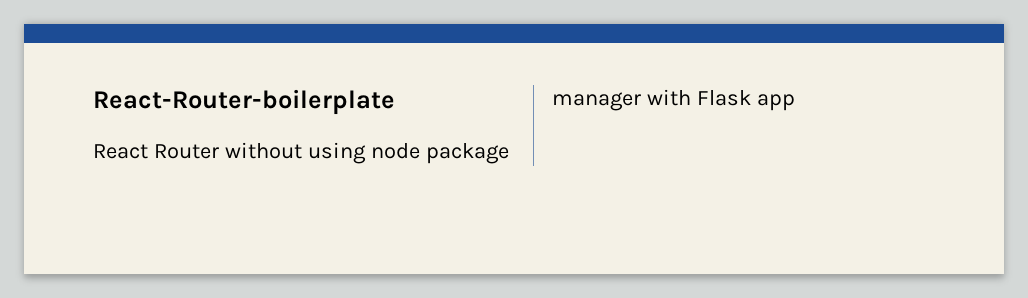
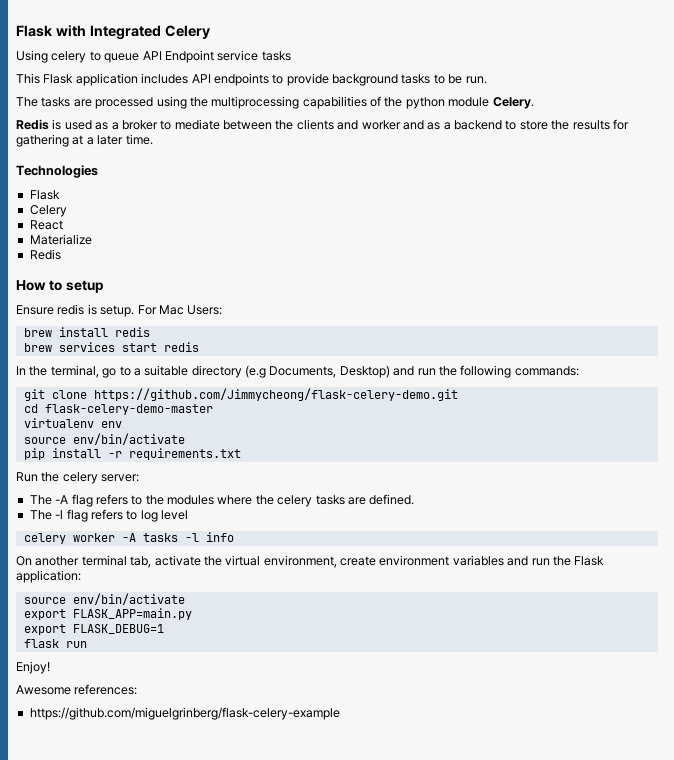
- React-Router-boilerplate
- React Router without using node package manager with Flask app
+ Flask with Integrated Celery
+ Using celery to queue API Endpoint service tasks
+ This Flask application includes API endpoints to provide background tasks to be run.
+ The tasks are processed using the multiprocessing capabilities of the python module Celery.
+ Redis is used as a broker to mediate between the clients and worker and as a backend to store the results for gathering at a later time.
+ Technologies
+ Flask
+ Celery
+ React
+ Materialize
+ Redis
+ How to setup
+ Ensure redis is setup. For Mac Users:
+ brew install redis
+ brew services start redis
+ In the terminal, go to a suitable directory (e.g Documents, Desktop) and run the following commands:
+ git clone https://github.com/Jimmycheong/flask-celery-demo.git
+ cd flask-celery-demo-master
+ virtualenv env
+ source env/bin/activate
+ pip install -r requirements.txt
+ Run the celery server:
+ The -A flag refers to the modules where the celery tasks are defined.
+ The -l flag refers to log level
+ celery worker -A tasks -l info
+ On another terminal tab, activate the virtual environment, create environment variables and run the Flask application:
+ source env/bin/activate
+ export FLASK_APP=main.py
+ export FLASK_DEBUG=1
+ flask run
+ Enjoy!
+ Awesome references:
+ https://github.com/miguelgrinberg/flask-celery-example

